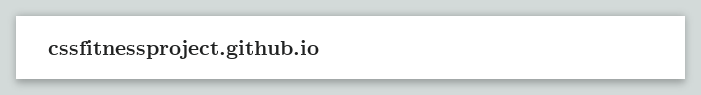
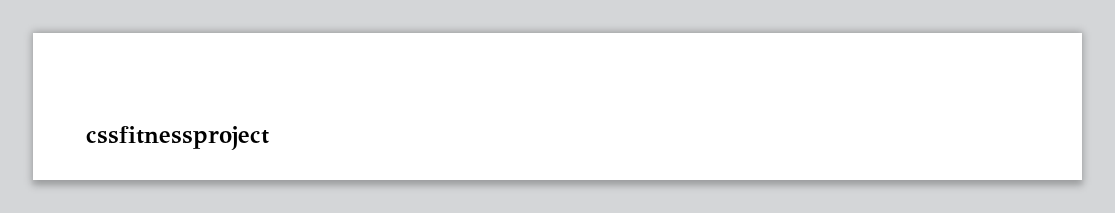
- cssfitnessproject.github.io
+ cssfitnessproject

